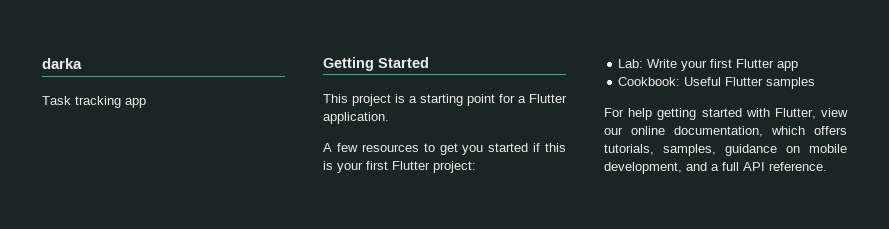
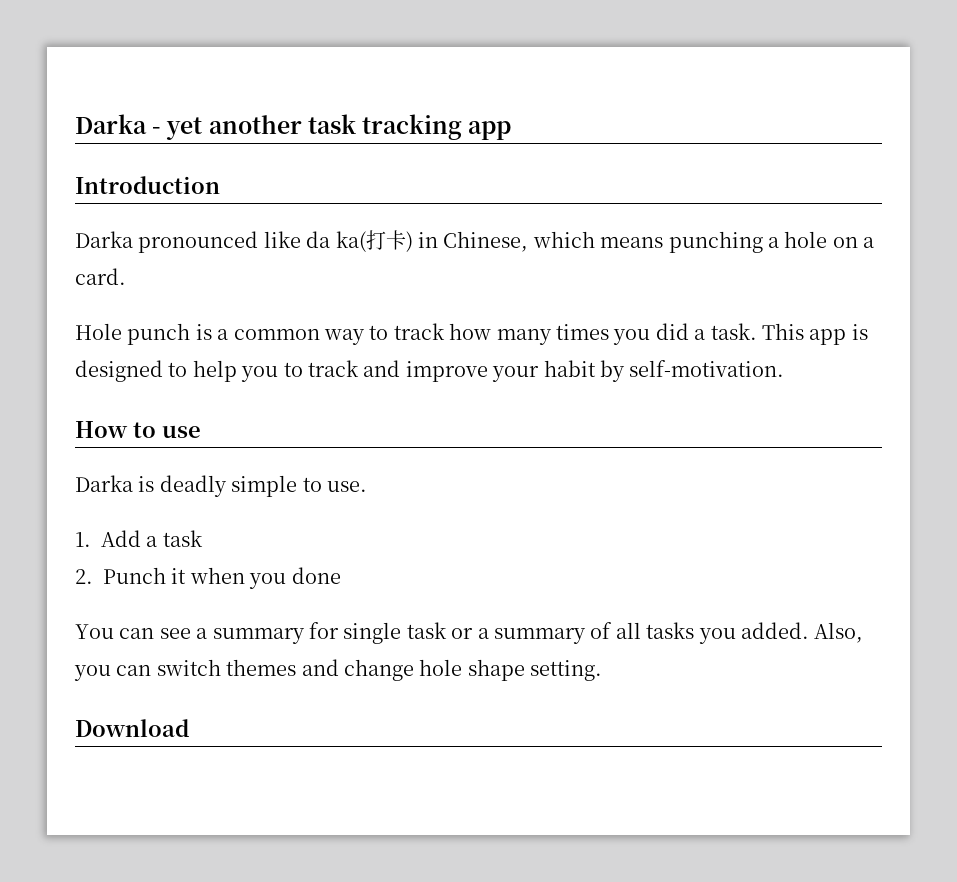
- darka
- Task tracking app
- Getting Started
- This project is a starting point for a Flutter application.
- A few resources to get you started if this is your first Flutter project:
- Lab: Write your first Flutter app
- Cookbook: Useful Flutter samples
- For help getting started with Flutter, view our online documentation, which offers tutorials, samples, guidance on mobile development, and a full API reference.
+ Darka - yet another task tracking app
+ Introduction
+ Darka pronounced like da ka(打卡) in Chinese, which means punching a hole on a card.
+ Hole punch is a common way to track how many times you did a task. This app is designed to help you to track and improve your habit by self-motivation.
+ How to use
+ Darka is deadly simple to use.
+ 1. Add a task
+ 2. Punch it when you done
+ You can see a summary for single task or a summary of all tasks you added. Also, you can switch themes and change hole shape setting.
+ Download

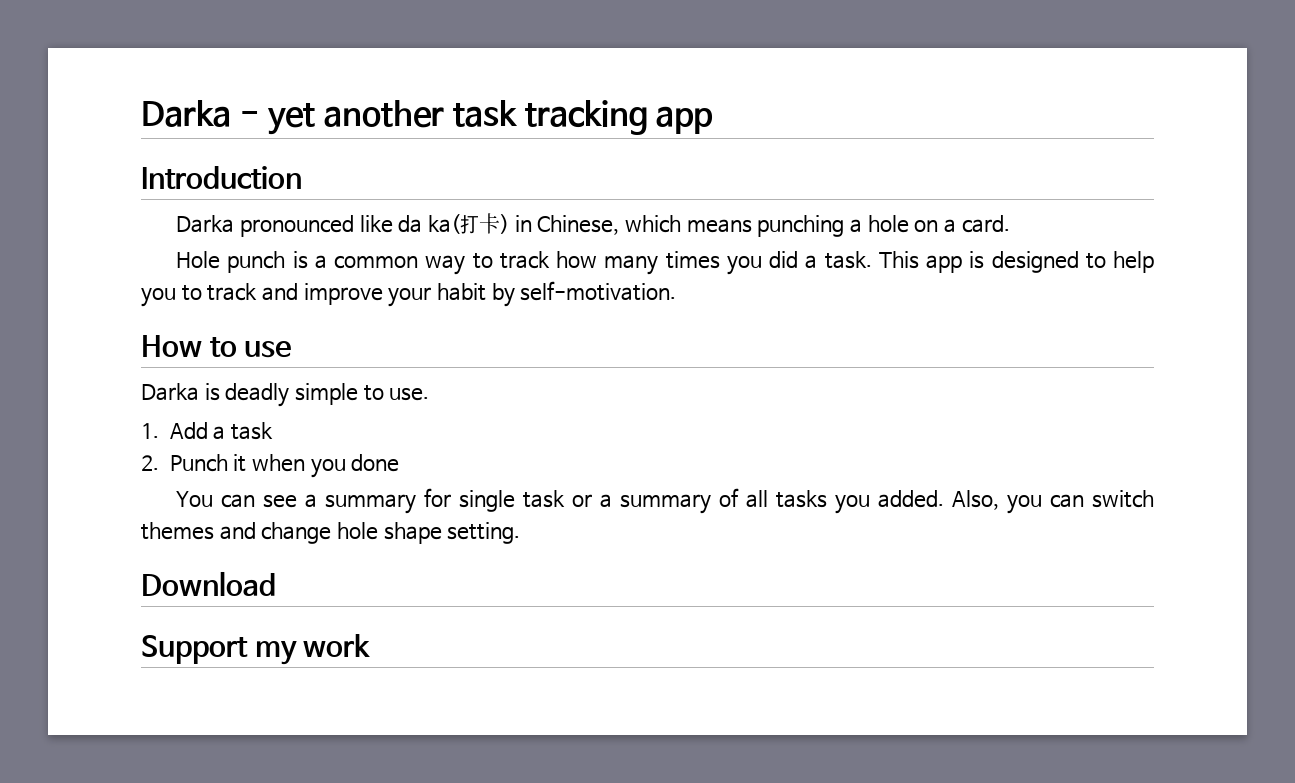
+ Support my work

